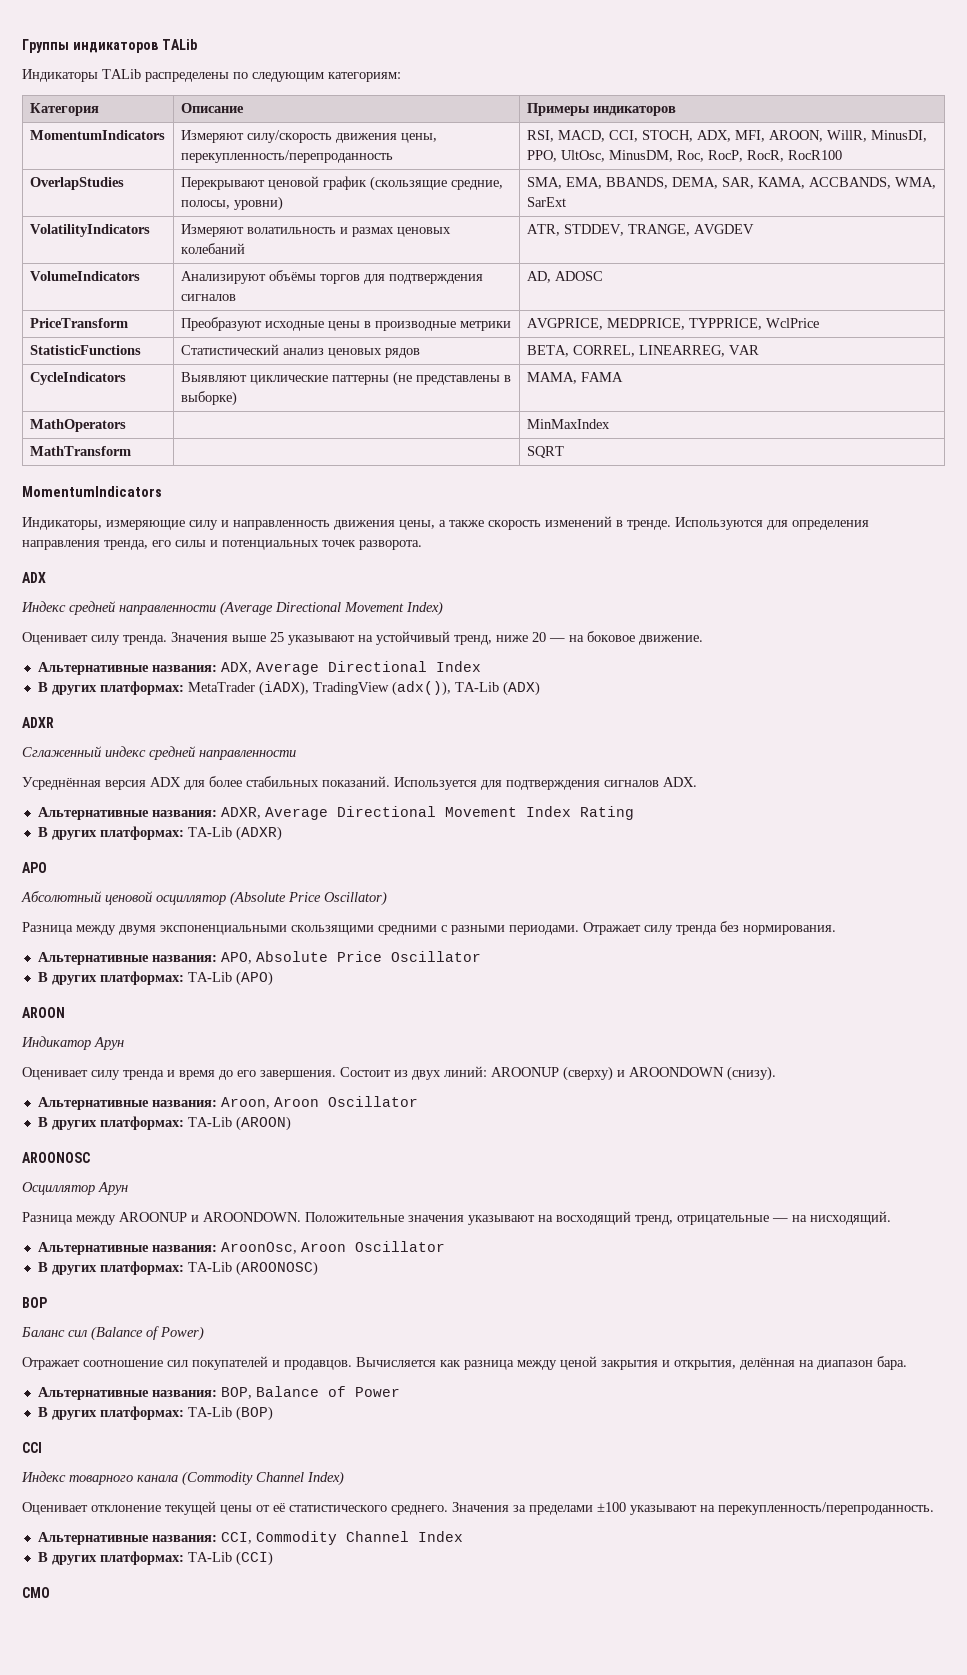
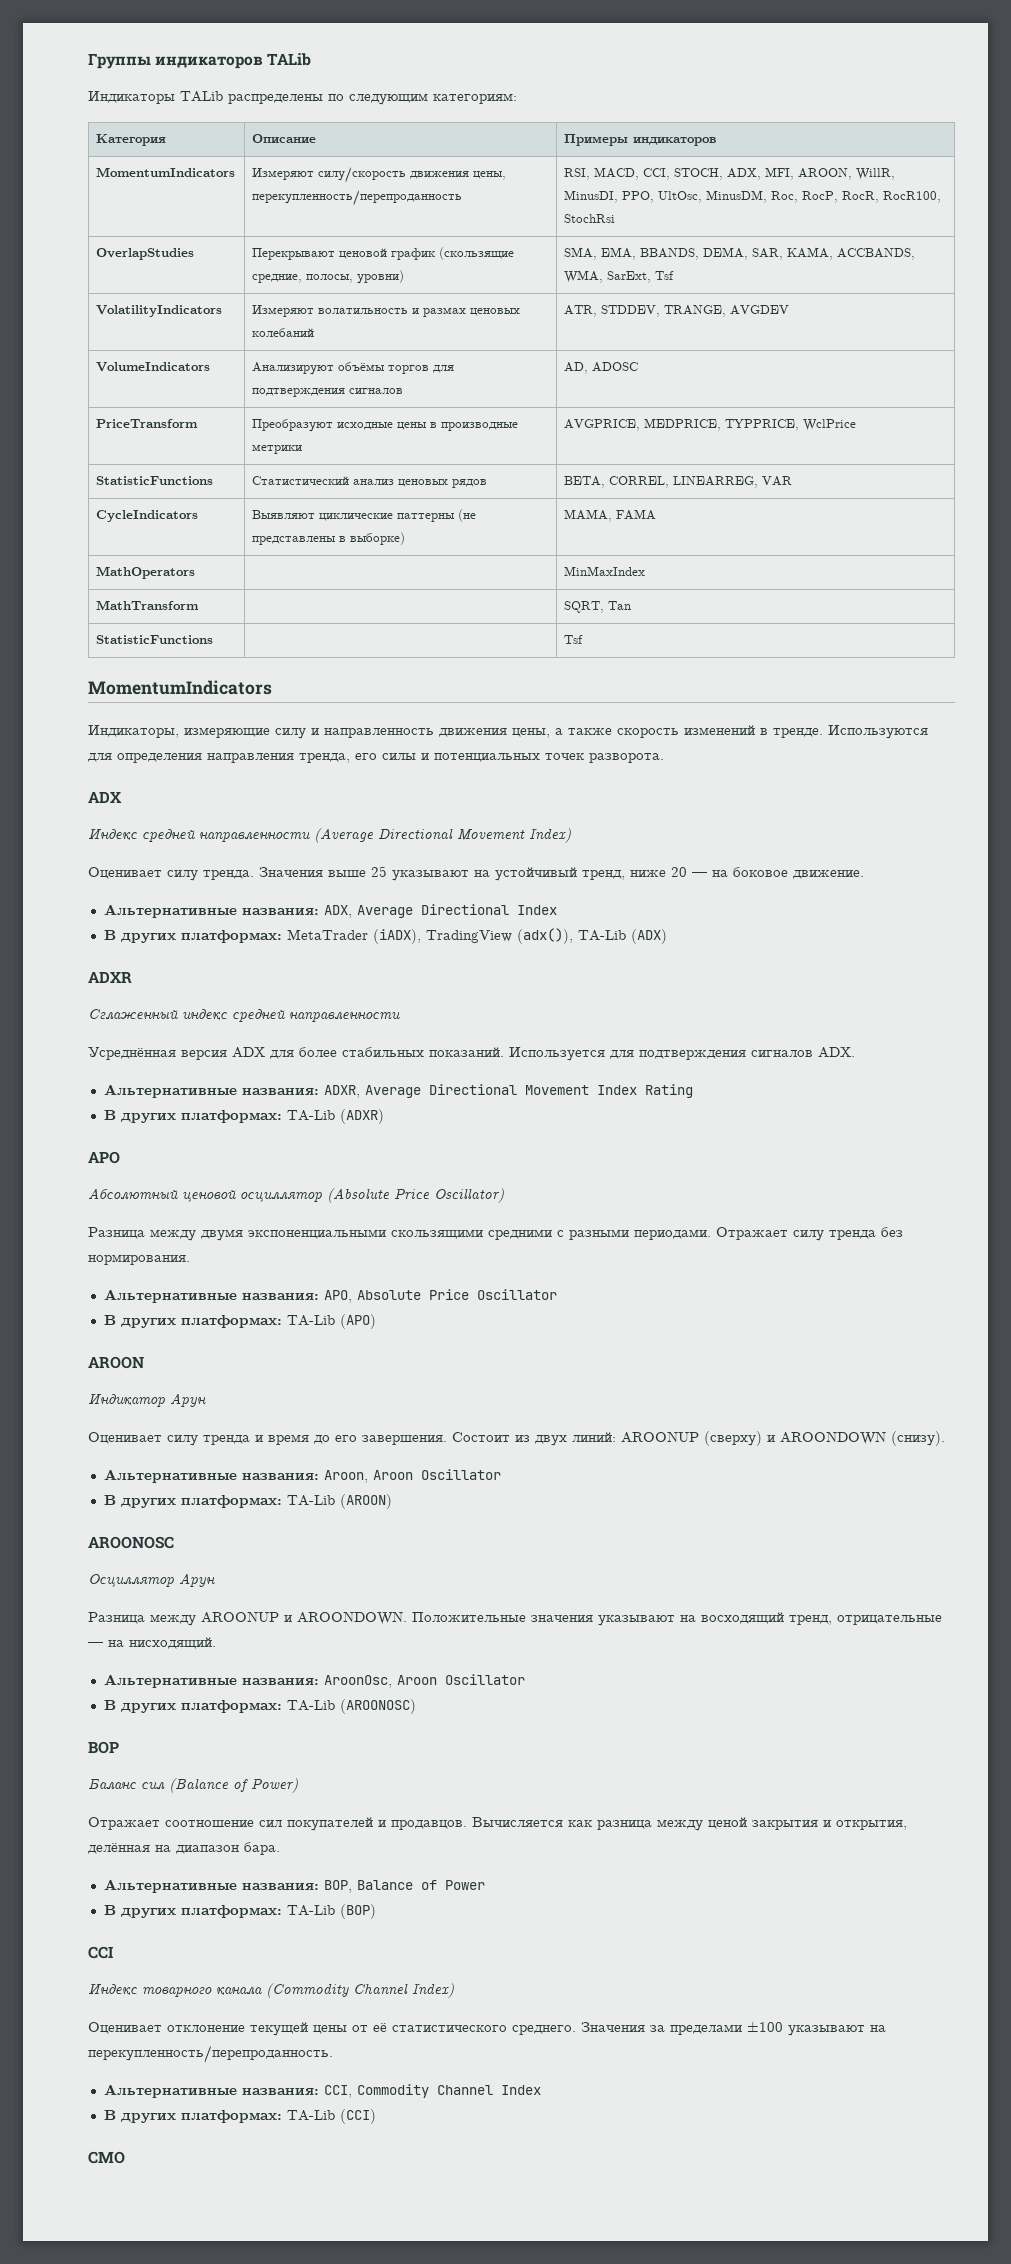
- MomentumIndicators | Измеряют силу/скорость движения цены, перекупленность/перепроданность | RSI, MACD, CCI, STOCH, ADX, MFI, AROON, WillR, MinusDI, PPO, UltOsc, MinusDM, Roc, RocP, RocR, RocR100
+ MomentumIndicators | Измеряют силу/скорость движения цены, перекупленность/перепроданность | RSI, MACD, CCI, STOCH, ADX, MFI, AROON, WillR, MinusDI, PPO, UltOsc, MinusDM, Roc, RocP, RocR, RocR100, StochRsi
- OverlapStudies | Перекрывают ценовой график (скользящие средние, полосы, уровни) | SMA, EMA, BBANDS, DEMA, SAR, KAMA, ACCBANDS, WMA, SarExt
+ OverlapStudies | Перекрывают ценовой график (скользящие средние, полосы, уровни) | SMA, EMA, BBANDS, DEMA, SAR, KAMA, ACCBANDS, WMA, SarExt, Tsf
- MathTransform | | SQRT
+ MathTransform | | SQRT, Tan
+ StatisticFunctions | | Tsf

